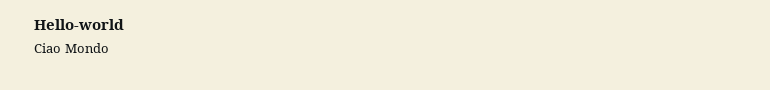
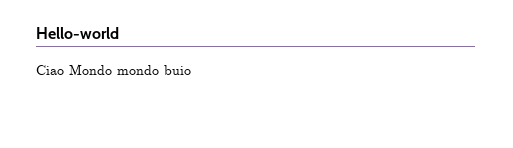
- Ciao Mondo
+ Ciao Mondo mondo buio

